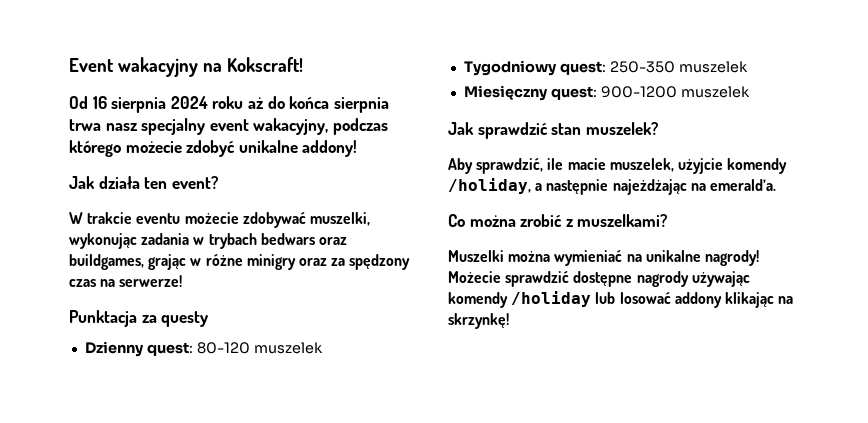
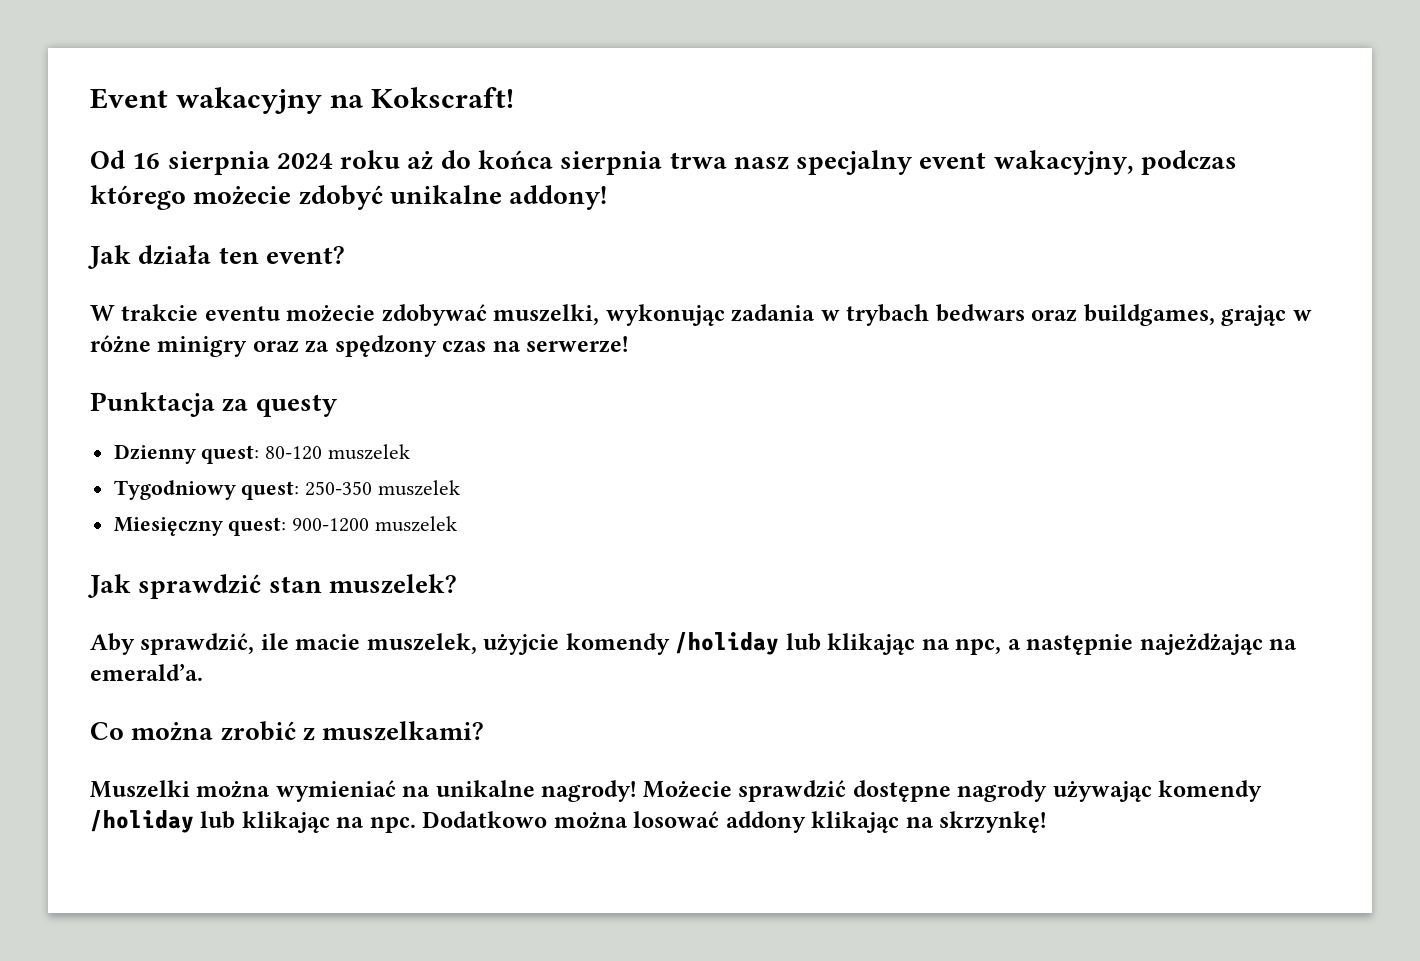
- Aby sprawdzić, ile macie muszelek, użyjcie komendy /holiday, a następnie najeżdżając na emerald’a.
+ Aby sprawdzić, ile macie muszelek, użyjcie komendy /holiday lub klikając na npc, a następnie najeżdżając na emerald’a.
- Możecie sprawdzić dostępne nagrody używając komendy /holiday lub losować addony klikając na skrzynkę!
+ Możecie sprawdzić dostępne nagrody używając komendy /holiday lub klikając na npc. Dodatkowo można losować addony klikając na skrzynkę!

